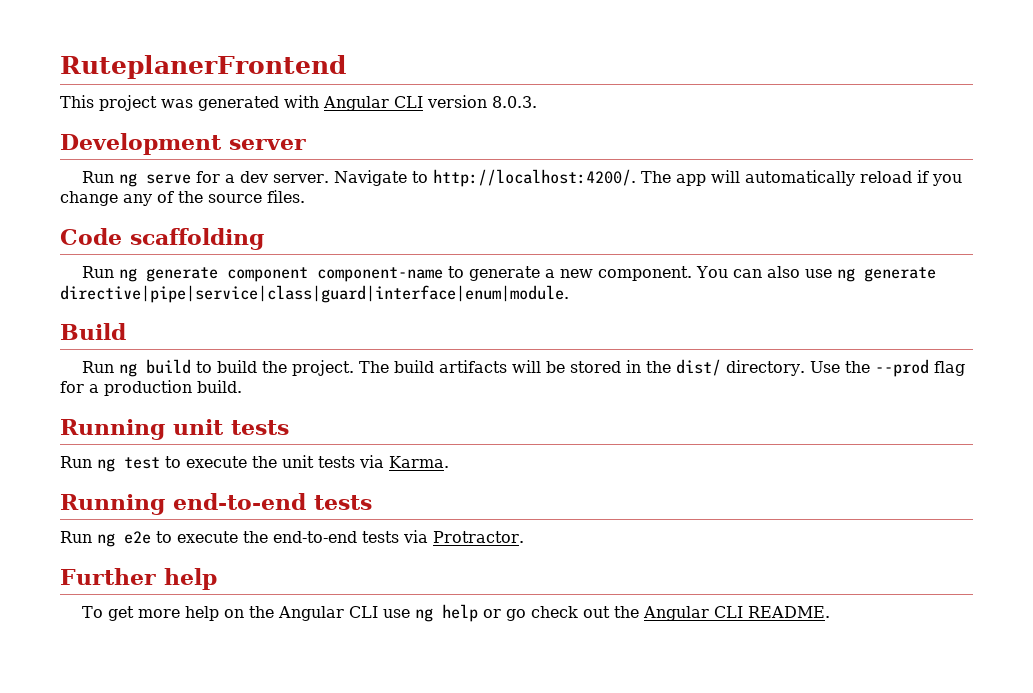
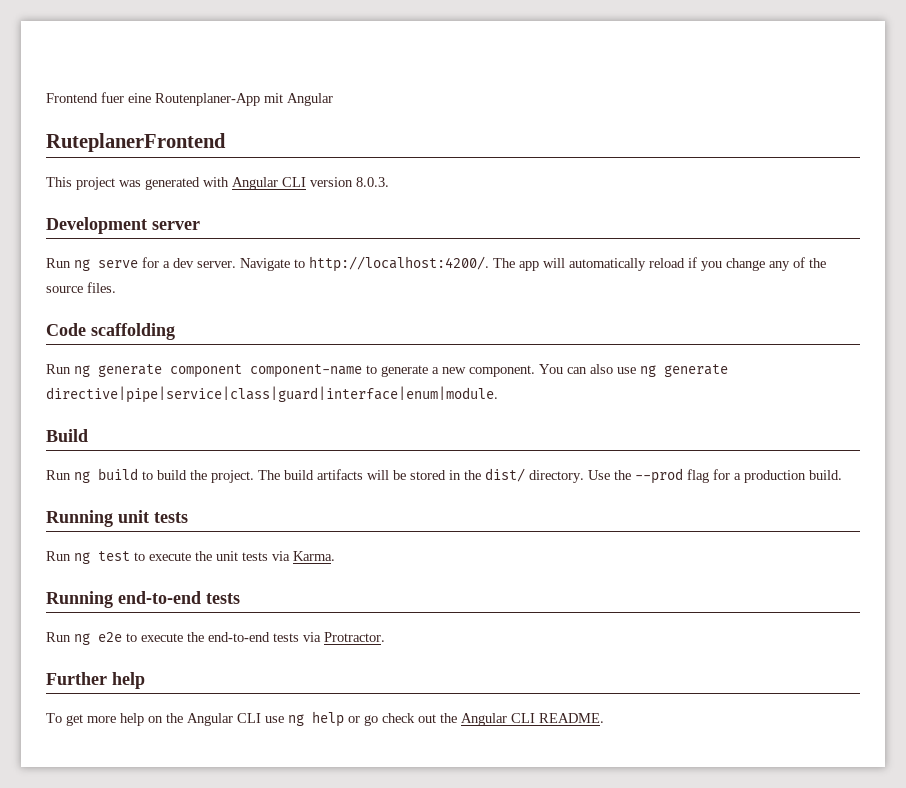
+ Frontend fuer eine Routenplaner-App mit Angular

